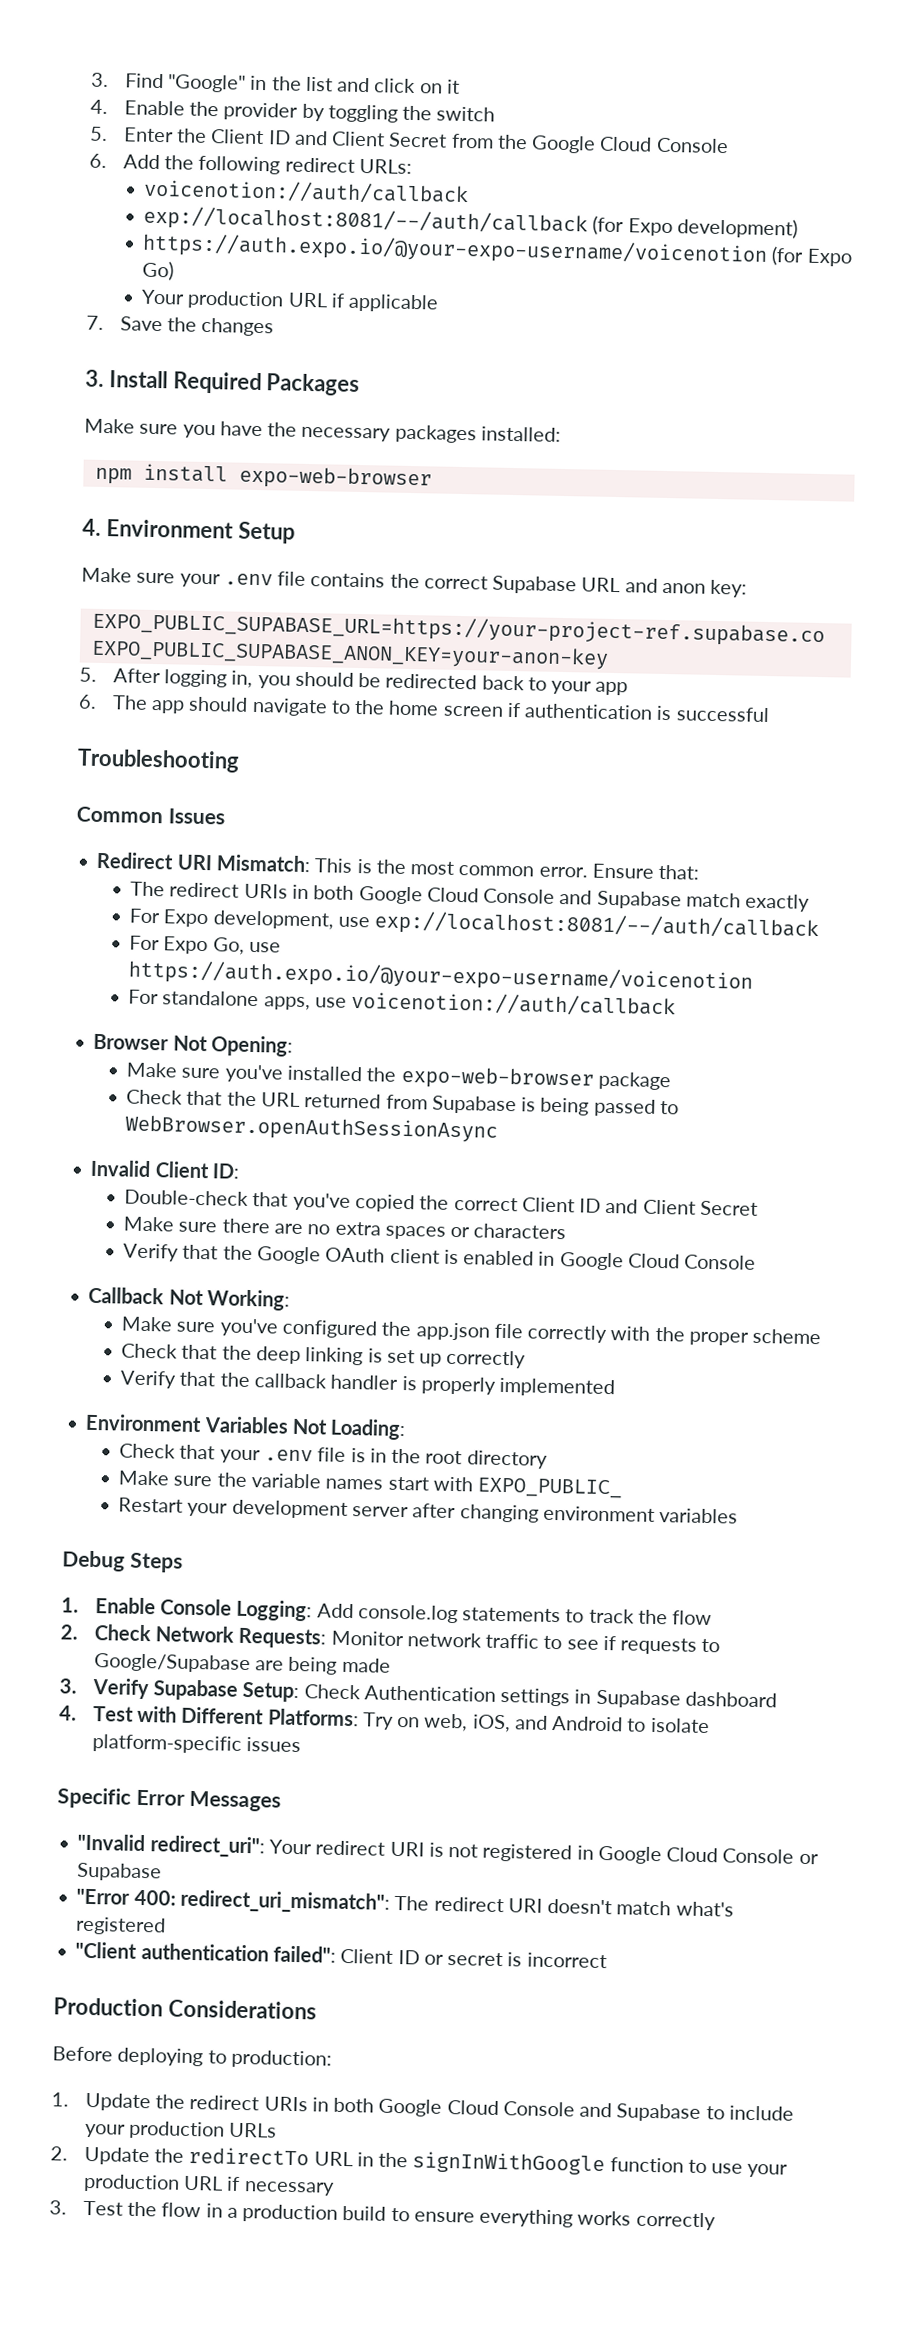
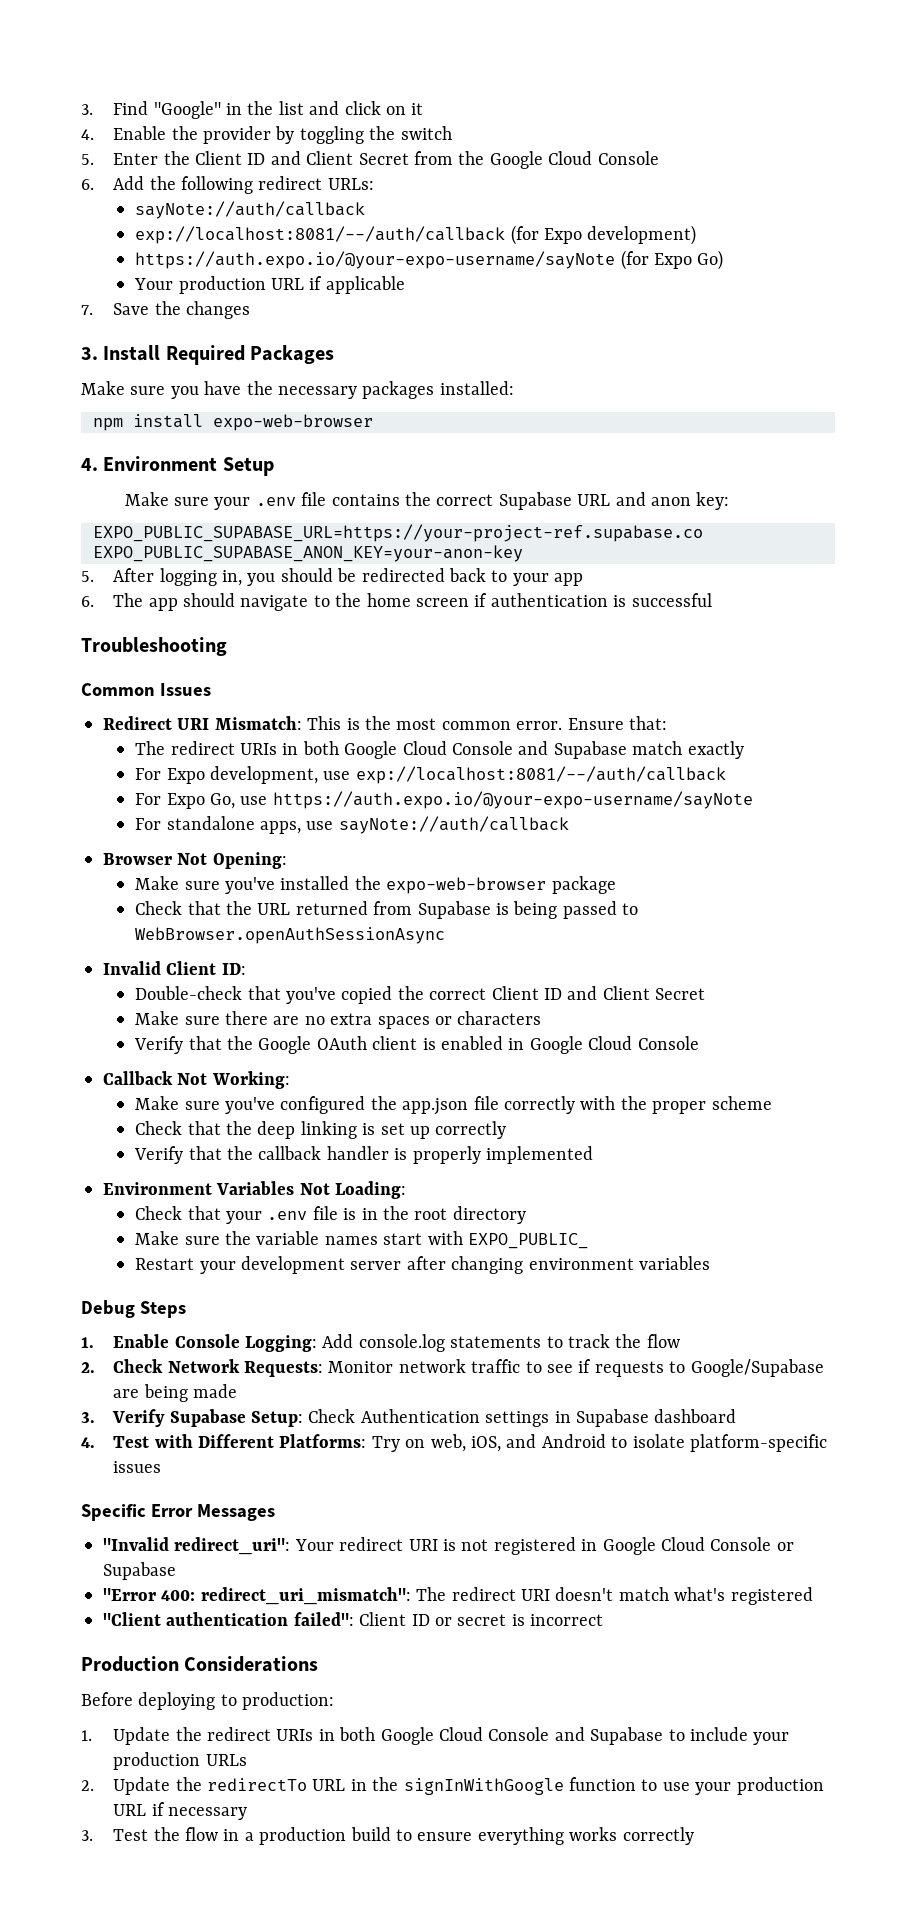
  6. Add the following redirect URLs:
- voicenotion://auth/callback
+ sayNote://auth/callback
- https://auth.expo.io/@your-expo-username/voicenotion (for Expo Go)
+ https://auth.expo.io/@your-expo-username/sayNote (for Expo Go)
- For Expo Go, use https://auth.expo.io/@your-expo-username/voicenotion
+ For Expo Go, use https://auth.expo.io/@your-expo-username/sayNote
- For standalone apps, use voicenotion://auth/callback
+ For standalone apps, use sayNote://auth/callback

